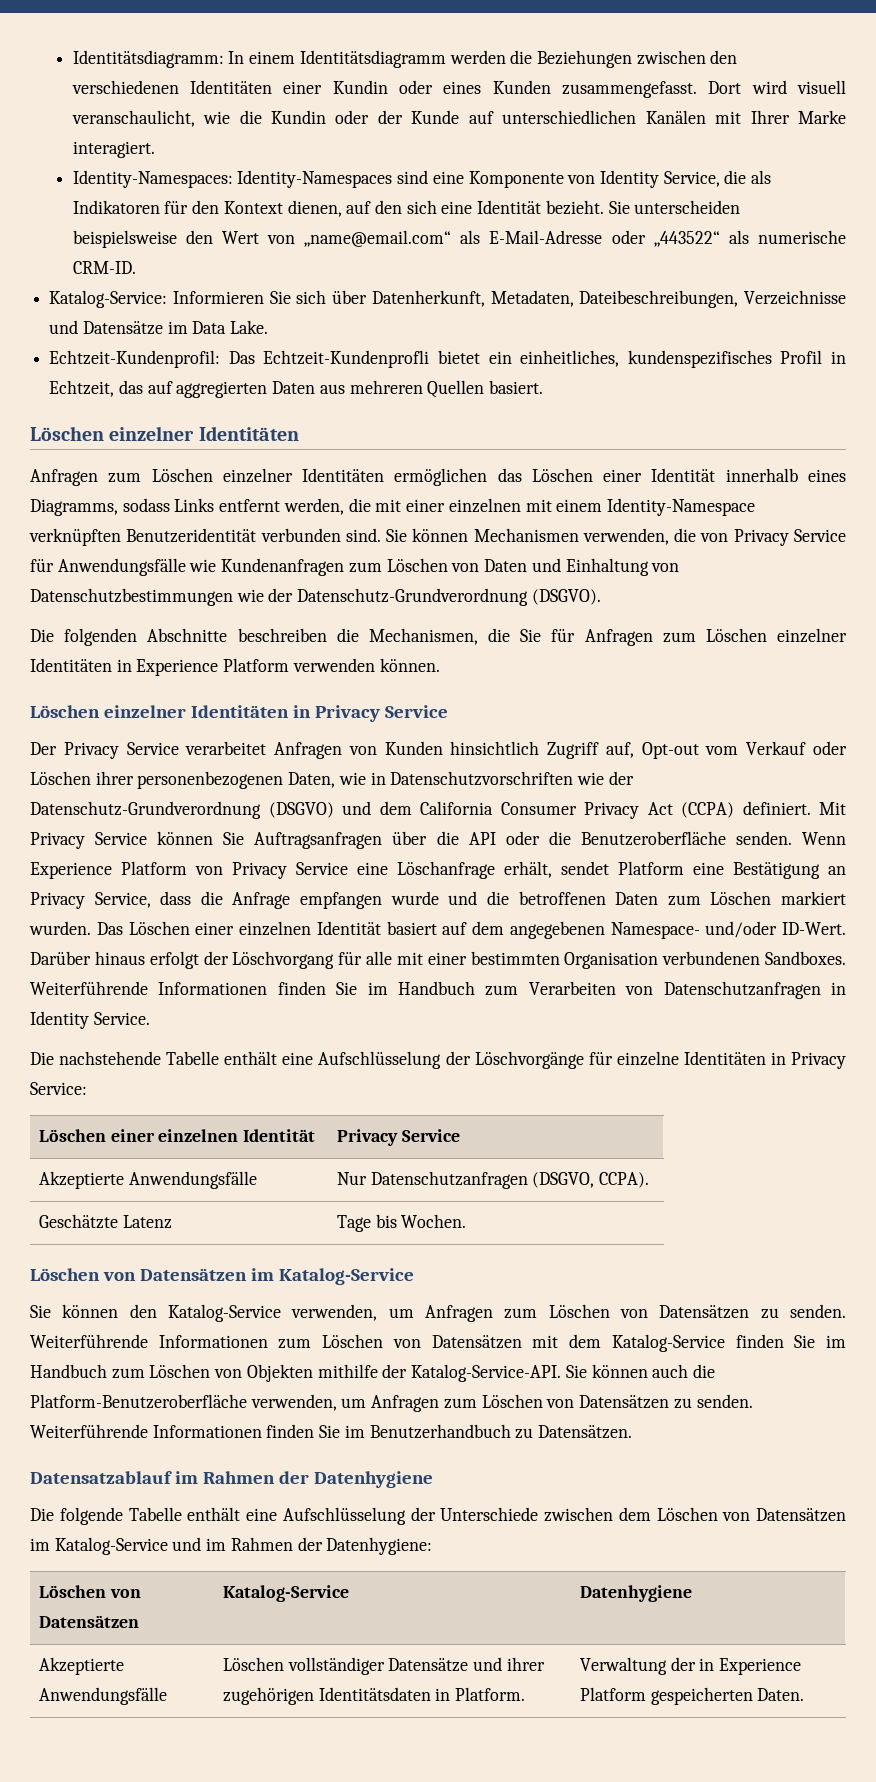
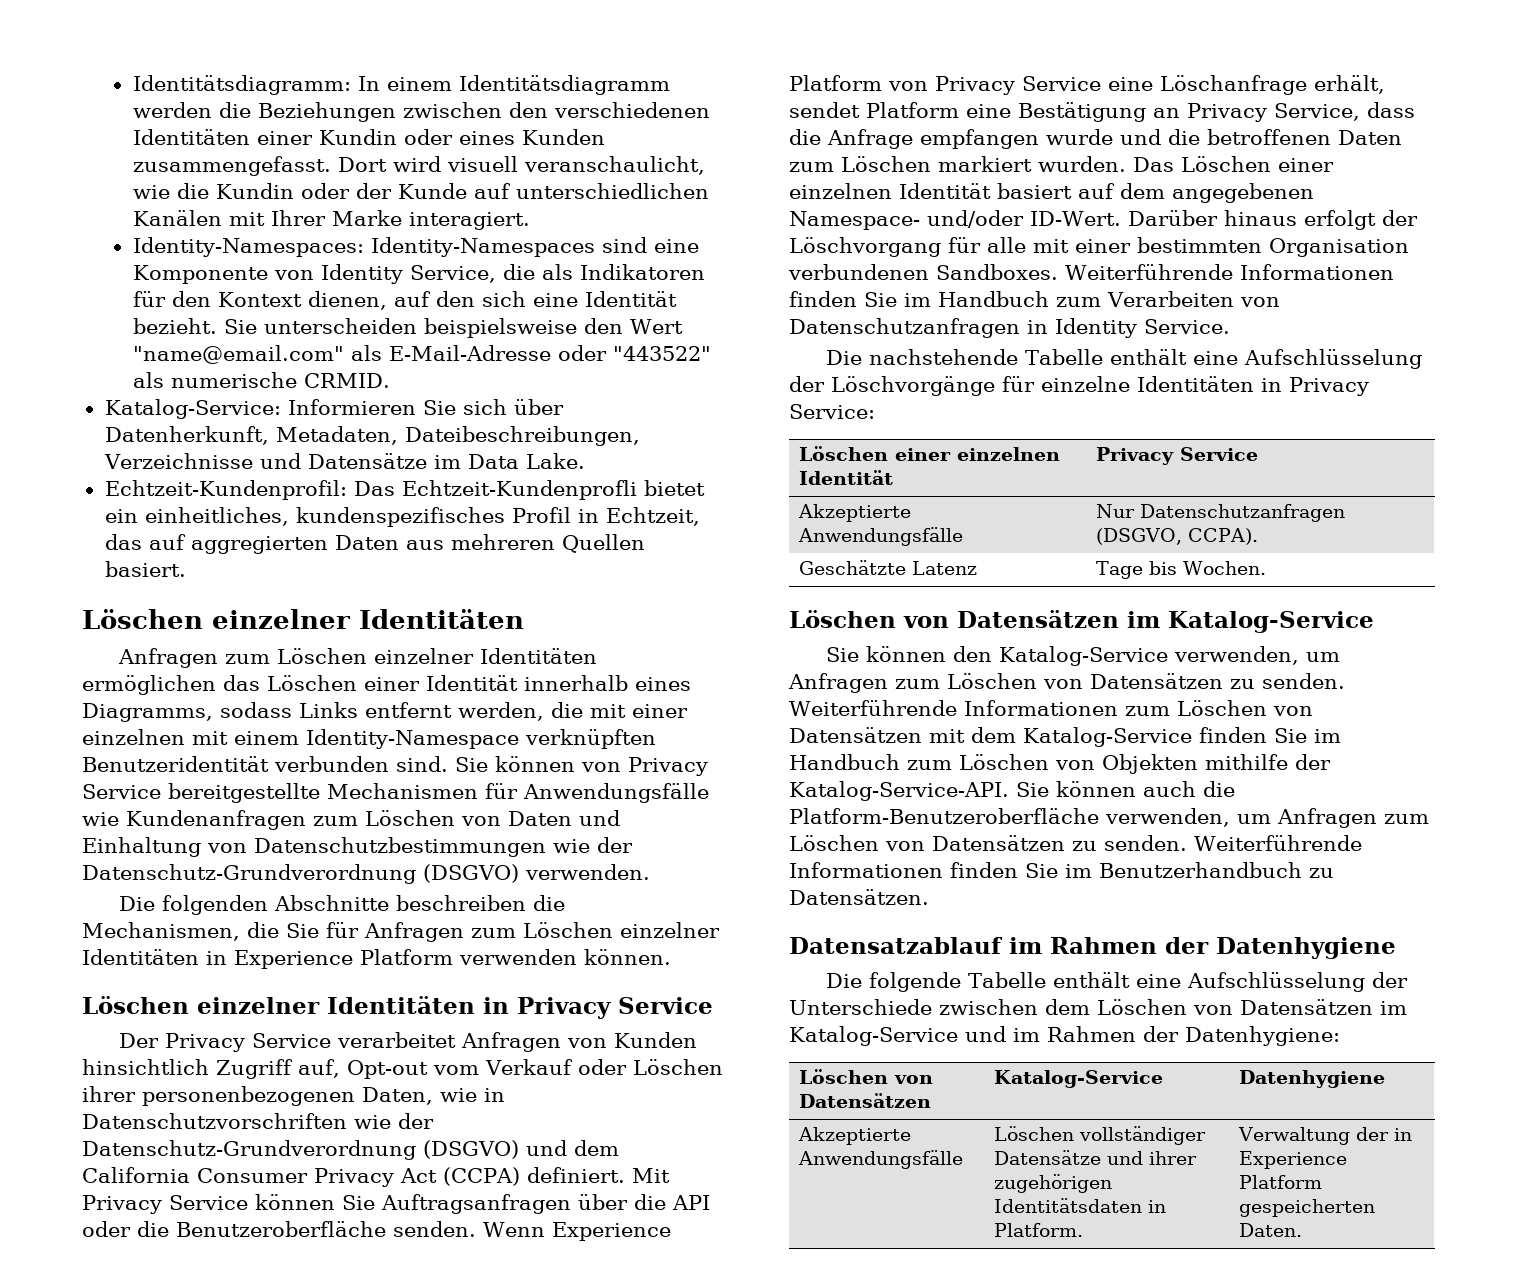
- Sie unterscheiden beispielsweise den Wert von „name@email.com“ als E-Mail-Adresse oder „443522“ als numerische CRM-ID.
+ Sie unterscheiden beispielsweise den Wert "name@email.com" als E-Mail-Adresse oder "443522" als numerische CRMID.
- Sie können Mechanismen verwenden, die von Privacy Service für Anwendungsfälle wie Kundenanfragen zum Löschen von Daten und Einhaltung von Datenschutzbestimmungen wie der Datenschutz-Grundverordnung (DSGVO).
+ Sie können von Privacy Service bereitgestellte Mechanismen für Anwendungsfälle wie Kundenanfragen zum Löschen von Daten und Einhaltung von Datenschutzbestimmungen wie der Datenschutz-Grundverordnung (DSGVO) verwenden.

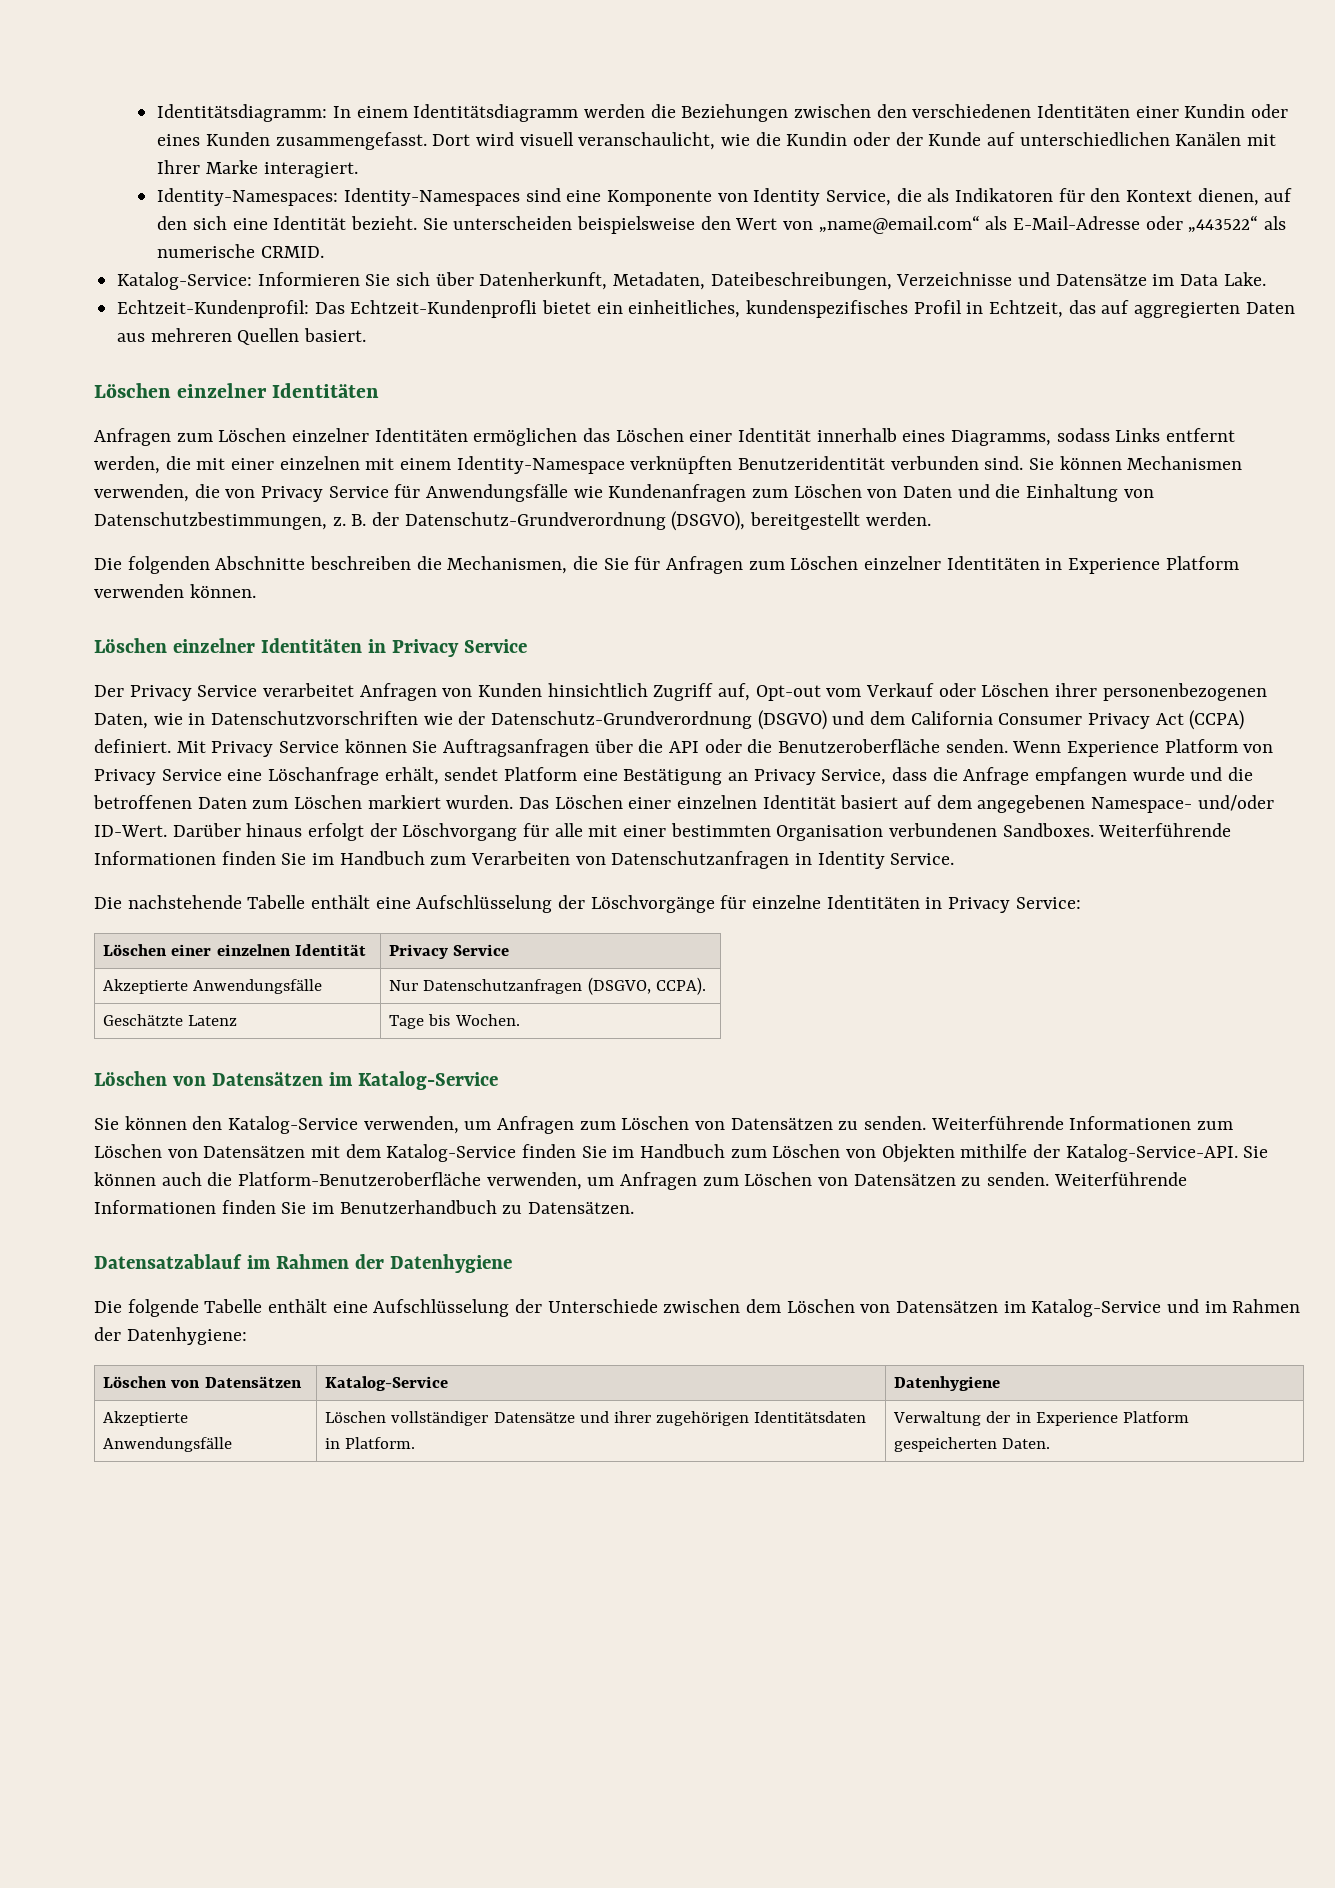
- Sie unterscheiden beispielsweise den Wert "name@email.com" als E-Mail-Adresse oder "443522" als numerische CRMID.
+ Sie unterscheiden beispielsweise den Wert von „name@email.com“ als E-Mail-Adresse oder „443522“ als numerische CRMID.
- Sie können von Privacy Service bereitgestellte Mechanismen für Anwendungsfälle wie Kundenanfragen zum Löschen von Daten und Einhaltung von Datenschutzbestimmungen wie der Datenschutz-Grundverordnung (DSGVO) verwenden.
+ Sie können Mechanismen verwenden, die von Privacy Service für Anwendungsfälle wie Kundenanfragen zum Löschen von Daten und die Einhaltung von Datenschutzbestimmungen, z. B. der Datenschutz-Grundverordnung (DSGVO), bereitgestellt werden.

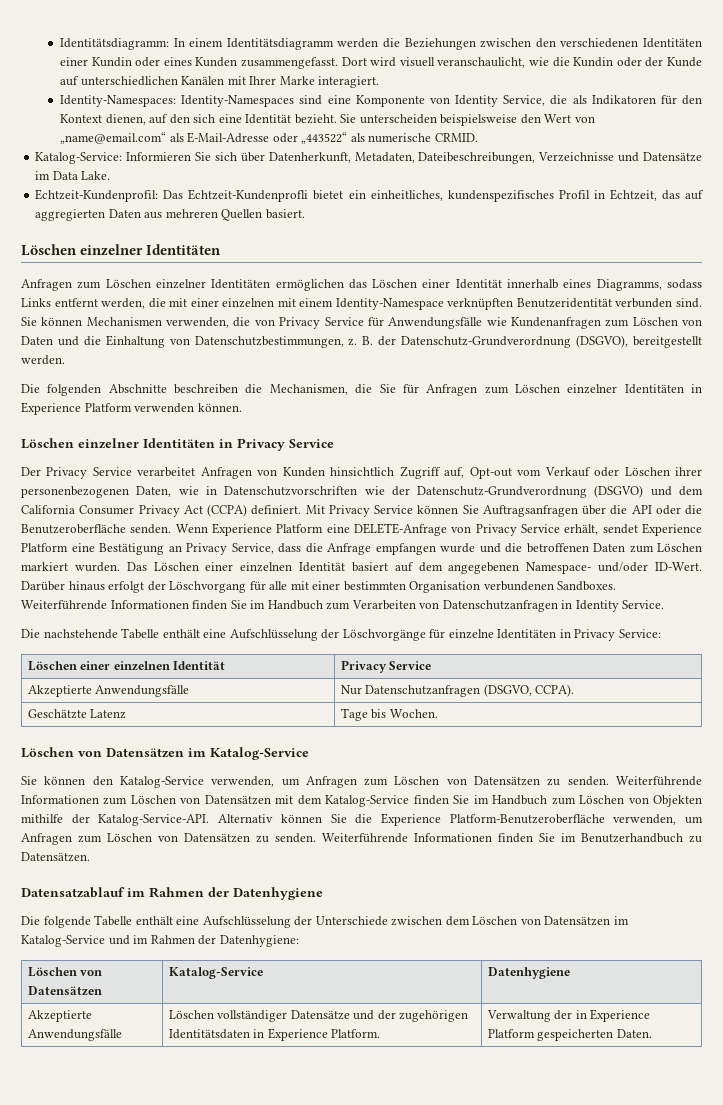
- Wenn Experience Platform von Privacy Service eine Löschanfrage erhält, sendet Platform eine Bestätigung an Privacy Service, dass die Anfrage empfangen wurde und die betroffenen Daten zum Löschen markiert wurden.
+ Wenn Experience Platform eine DELETE-Anfrage von Privacy Service erhält, sendet Experience Platform eine Bestätigung an Privacy Service, dass die Anfrage empfangen wurde und die betroffenen Daten zum Löschen markiert wurden.
- Sie können auch die Platform-Benutzeroberfläche verwenden, um Anfragen zum Löschen von Datensätzen zu senden.
+ Alternativ können Sie die Experience Platform-Benutzeroberfläche verwenden, um Anfragen zum Löschen von Datensätzen zu senden.
- Akzeptierte Anwendungsfälle | Löschen vollständiger Datensätze und ihrer zugehörigen Identitätsdaten in Platform. | Verwaltung der in Experience Platform gespeicherten Daten.
+ Akzeptierte Anwendungsfälle | Löschen vollständiger Datensätze und der zugehörigen Identitätsdaten in Experience Platform. | Verwaltung der in Experience Platform gespeicherten Daten.

